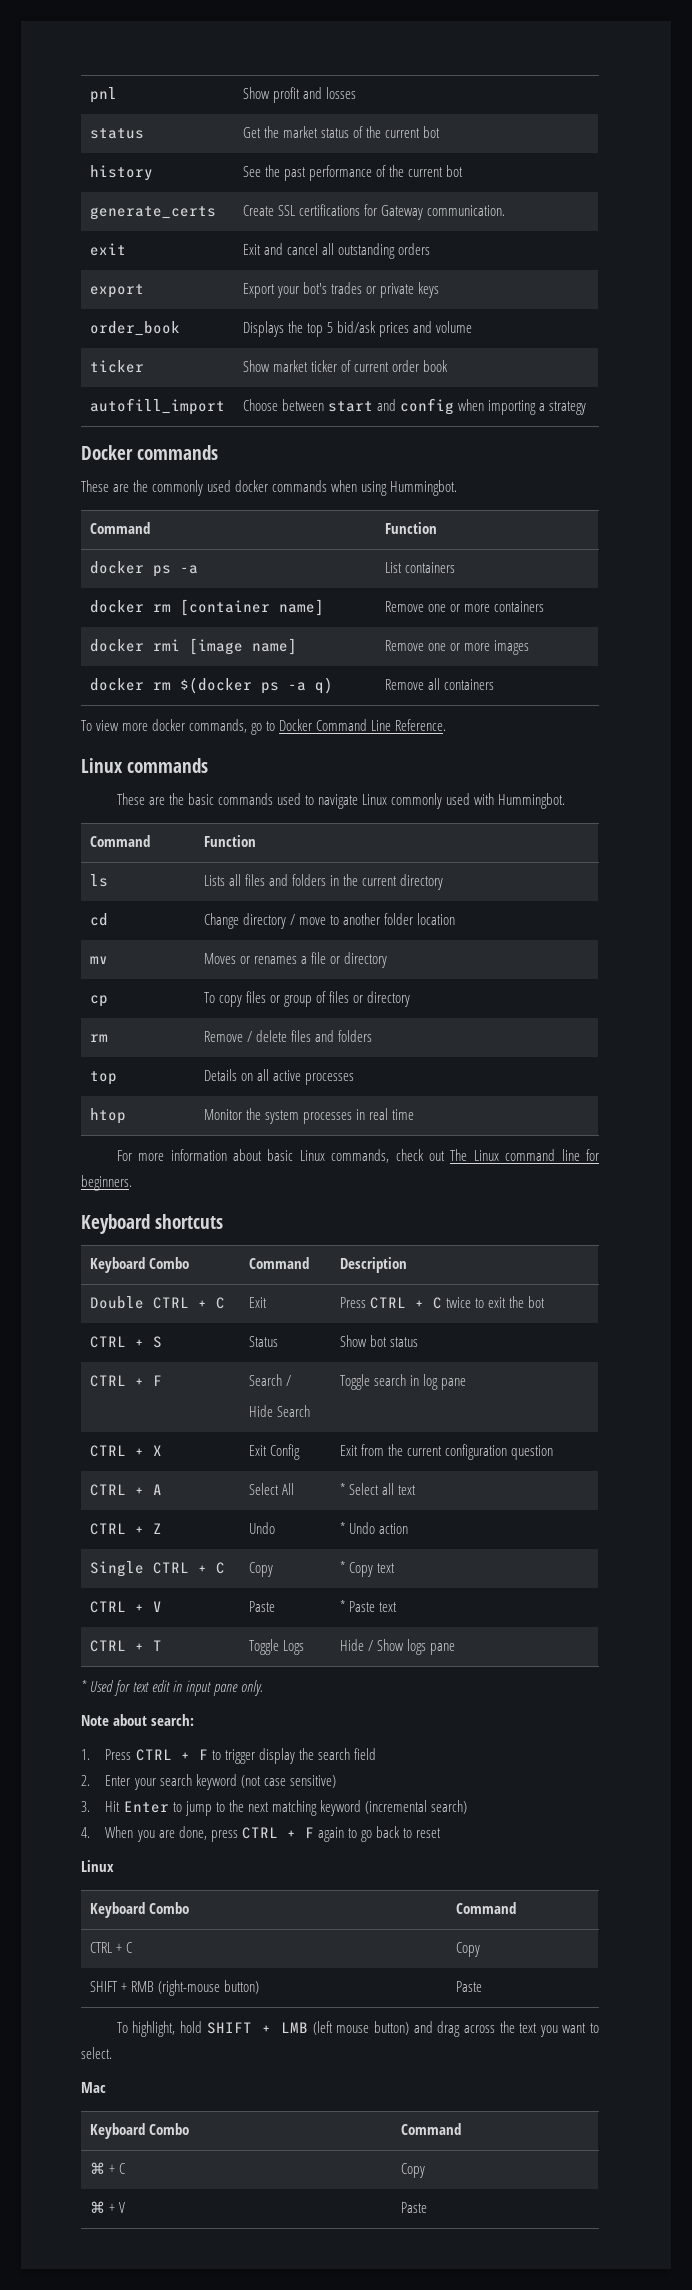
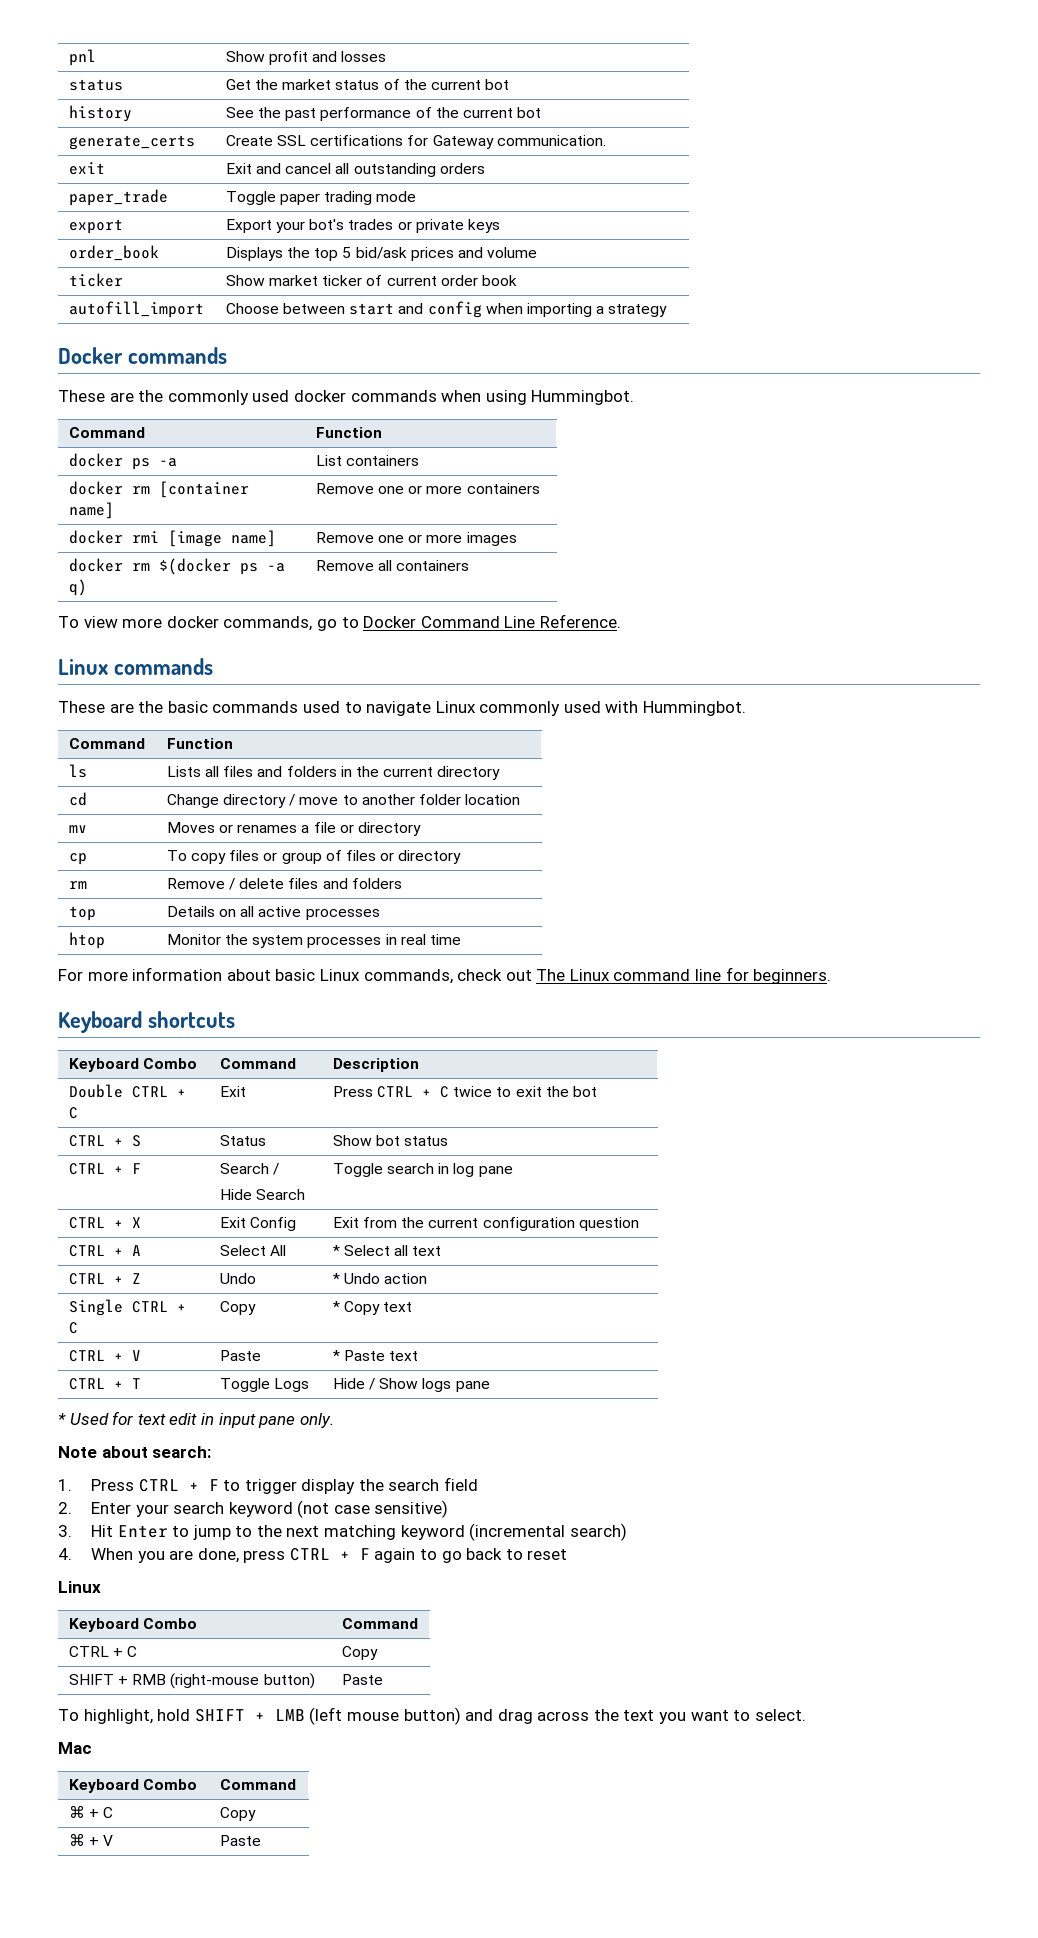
+ paper_trade | Toggle paper trading mode

